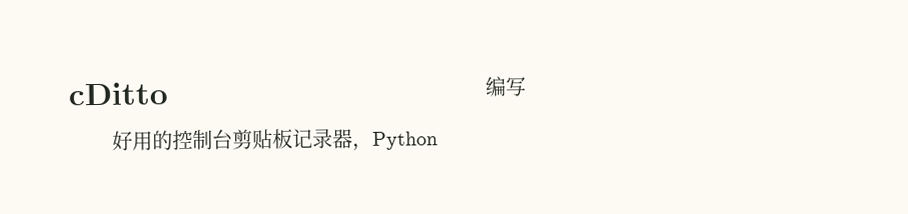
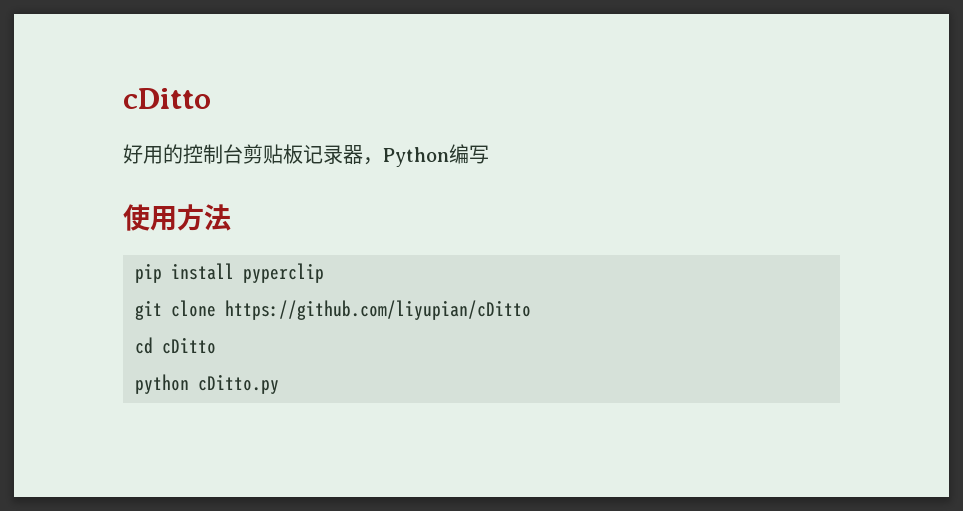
+ 使用方法
+ pip install pyperclip
+ git clone https://github.com/liyupian/cDitto
+ cd cDitto
+ python cDitto.py

